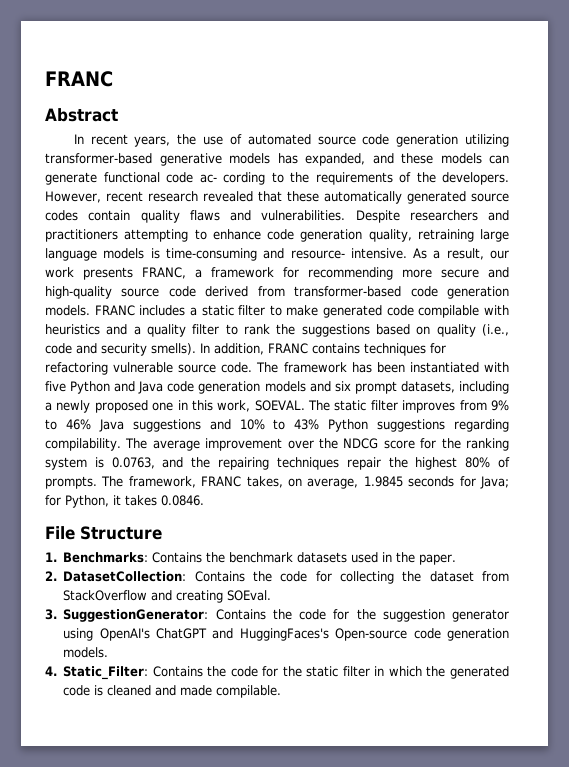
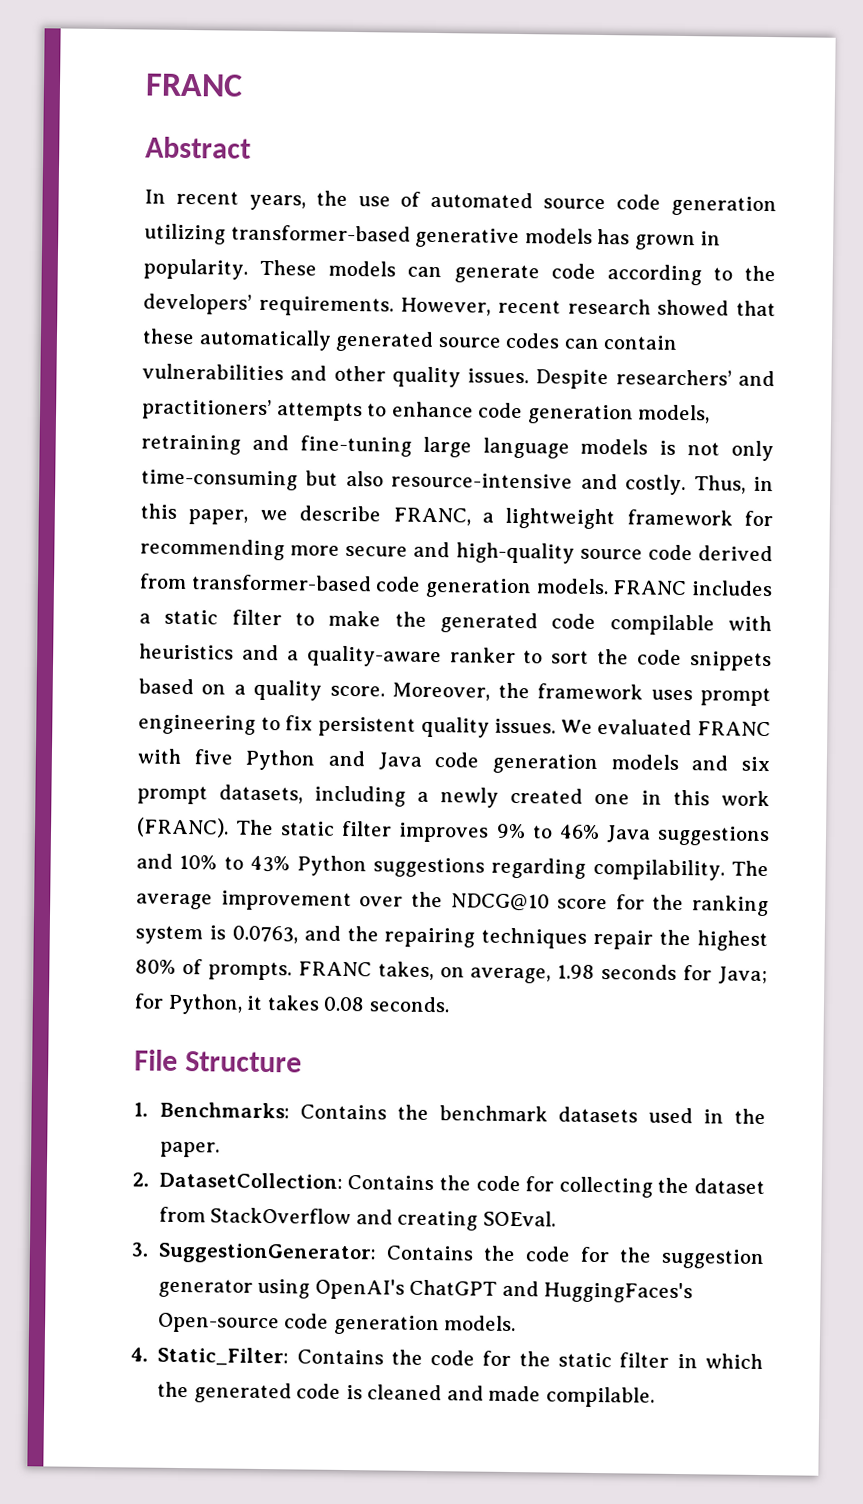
- In recent years, the use of automated source code generation utilizing transformer-based generative models has expanded, and these models can generate functional code ac- cording to the requirements of the developers.
+ In recent years, the use of automated source code generation utilizing transformer-based generative models has grown in popularity. These models can generate code according to the developers’ requirements.
- However, recent research revealed that these automatically generated source codes contain quality flaws and vulnerabilities. Despite researchers and practitioners attempting to enhance code generation quality, retraining large language models is time-consuming and resource- intensive. As a result, our work presents FRANC, a framework for recommending more secure and high-quality source code derived from transformer-based code generation models.
+ However, recent research showed that these automatically generated source codes can contain vulnerabilities and other quality issues. Despite researchers’ and practitioners’ attempts to enhance code generation models, retraining and fine-tuning large language models is not only time-consuming but also resource-intensive and costly. Thus, in this paper, we describe FRANC, a lightweight framework for recommending more secure and high-quality source code derived from transformer-based code generation models.
- FRANC includes a static filter to make generated code compilable with heuristics and a quality filter to rank the suggestions based on quality (i.e., code and security smells). In addition, FRANC contains techniques for refactoring vulnerable source code. The framework has been instantiated with five Python and Java code generation models and six prompt datasets, including a newly proposed one in this work, SOEVAL.
+ FRANC includes a static filter to make the generated code compilable with heuristics and a quality-aware ranker to sort the code snippets based on a quality score. Moreover, the framework uses prompt engineering to fix persistent quality issues. We evaluated FRANC with five Python and Java code generation models and six prompt datasets, including a newly created one in this work (FRANC).
- The static filter improves from 9% to 46% Java suggestions and 10% to 43% Python suggestions regarding compilability.
+ The static filter improves 9% to 46% Java suggestions and 10% to 43% Python suggestions regarding compilability.
- The average improvement over the NDCG score for the ranking system is 0.0763, and the repairing techniques repair the highest 80% of prompts.
+ The average improvement over the NDCG@10 score for the ranking system is 0.0763, and the repairing techniques repair the highest 80% of prompts.
- The framework, FRANC takes, on average, 1.9845 seconds for Java; for Python, it takes 0.0846.
+ FRANC takes, on average, 1.98 seconds for Java; for Python, it takes 0.08 seconds.

